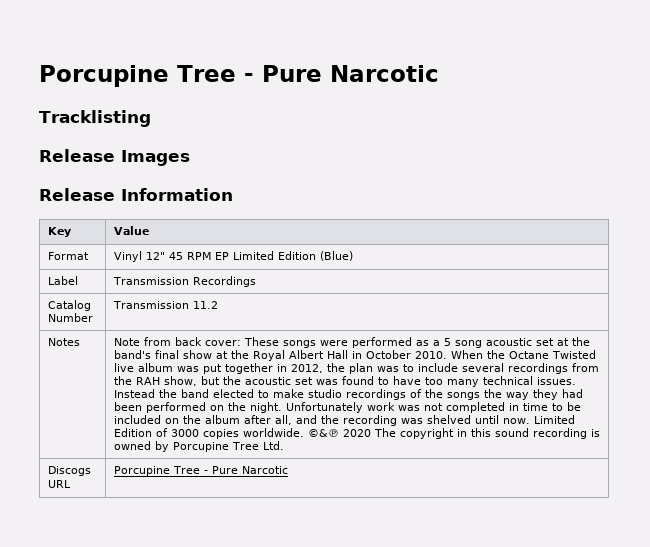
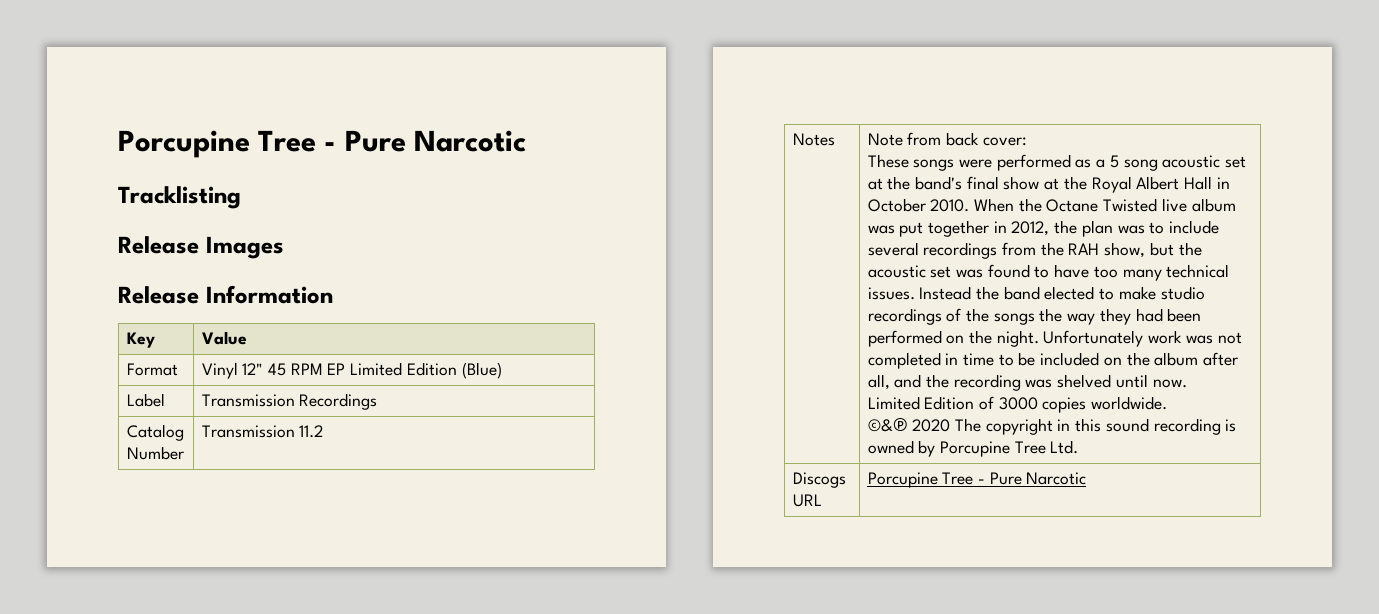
- Note from back cover: These songs were performed as a 5 song acoustic set at the band's final show at the Royal Albert Hall in October 2010.
+ Note from back cover:
+ These songs were performed as a 5 song acoustic set at the band's final show at the Royal Albert Hall in October 2010.
- Unfortunately work was not completed in time to be included on the album after all, and the recording was shelved until now. Limited Edition of 3000 copies worldwide. ©&℗ 2020 The copyright in this sound recording is owned by Porcupine Tree Ltd.
+ Unfortunately work was not completed in time to be included on the album after all, and the recording was shelved until now.
+ Limited Edition of 3000 copies worldwide.
+ ©&℗ 2020 The copyright in this sound recording is owned by Porcupine Tree Ltd.

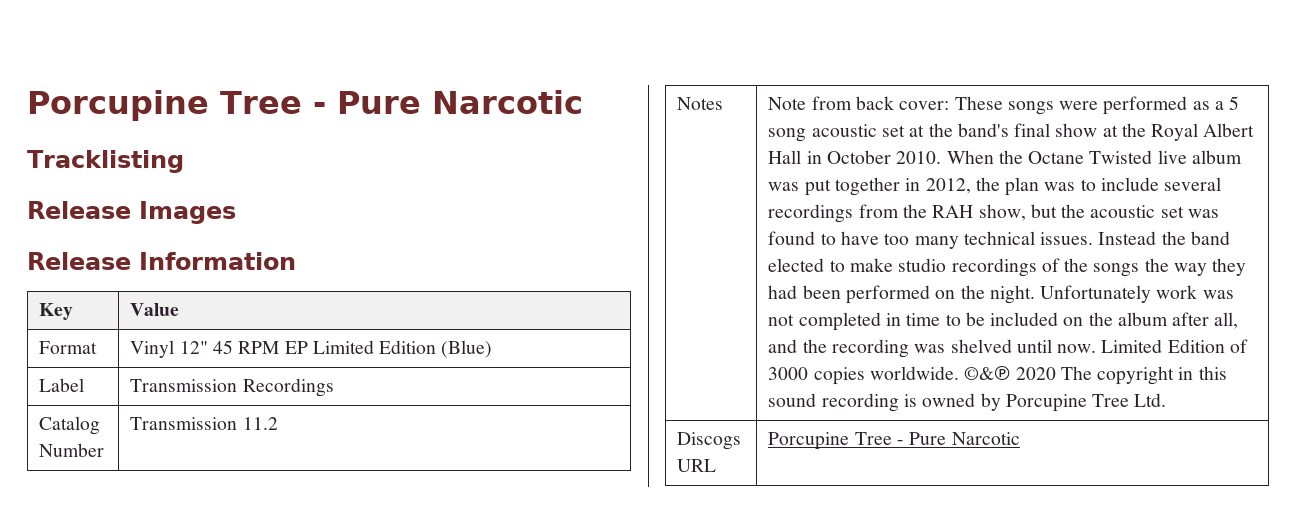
- Note from back cover:
- These songs were performed as a 5 song acoustic set at the band's final show at the Royal Albert Hall in October 2010.
+ Note from back cover: These songs were performed as a 5 song acoustic set at the band's final show at the Royal Albert Hall in October 2010.
- Unfortunately work was not completed in time to be included on the album after all, and the recording was shelved until now.
- Limited Edition of 3000 copies worldwide.
- ©&℗ 2020 The copyright in this sound recording is owned by Porcupine Tree Ltd.
+ Unfortunately work was not completed in time to be included on the album after all, and the recording was shelved until now. Limited Edition of 3000 copies worldwide. ©&℗ 2020 The copyright in this sound recording is owned by Porcupine Tree Ltd.

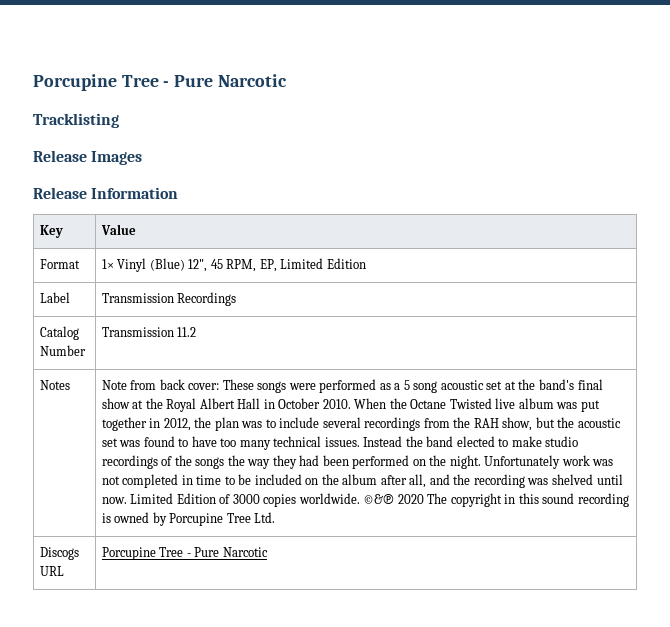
- Format | Vinyl 12" 45 RPM EP Limited Edition (Blue)
+ Format | 1× Vinyl (Blue) 12", 45 RPM, EP, Limited Edition

